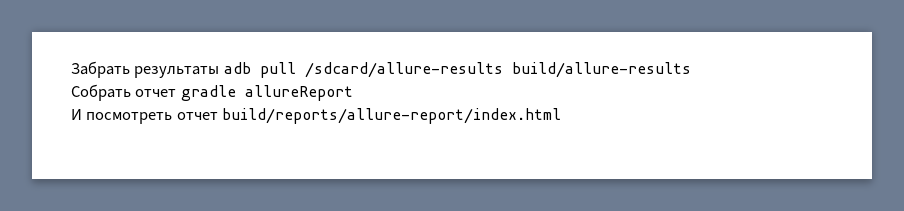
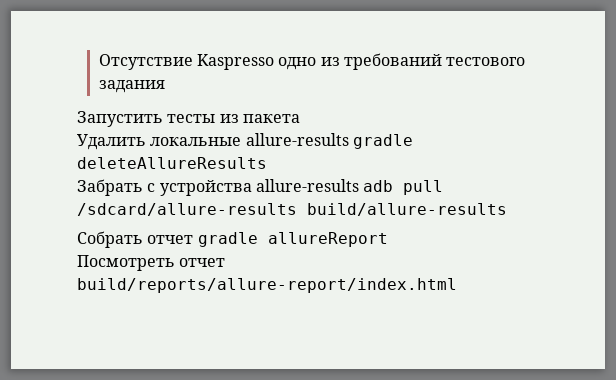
- Забрать результаты adb pull /sdcard/allure-results build/allure-results
+ Отсутствие Kaspresso одно из требований тестового задания
+ Запустить тесты из пакета
+ Удалить локальные allure-results gradle deleteAllureResults
+ Забрать с устройства allure-results adb pull /sdcard/allure-results build/allure-results
- И посмотреть отчет build/reports/allure-report/index.html
+ Посмотреть отчет build/reports/allure-report/index.html

